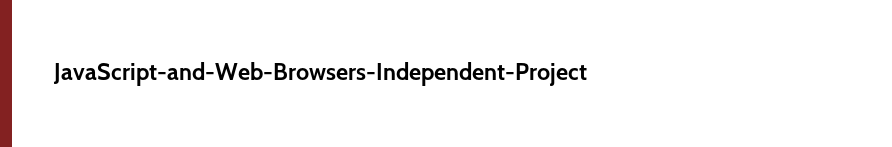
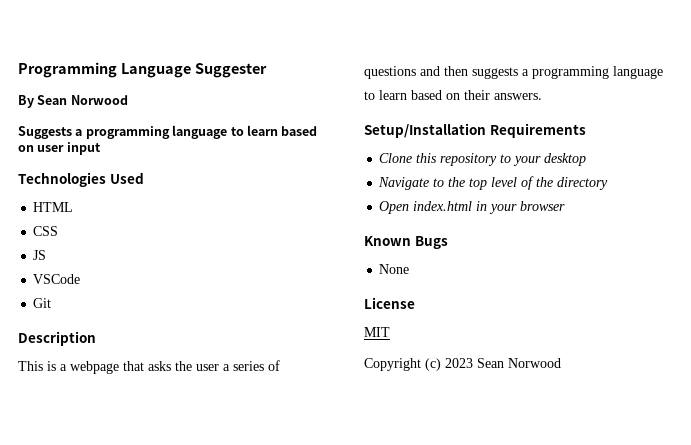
- JavaScript-and-Web-Browsers-Independent-Project
+ Programming Language Suggester
+ By Sean Norwood
+ Suggests a programming language to learn based on user input
+ Technologies Used
+ HTML
+ CSS
+ JS
+ VSCode
+ Git
+ Description
+ This is a webpage that asks the user a series of questions and then suggests a programming language to learn based on their answers.
+ Setup/Installation Requirements
+ Clone this repository to your desktop
+ Navigate to the top level of the directory
+ Open index.html in your browser
+ Known Bugs
+ None
+ License
+ MIT
+ Copyright (c) 2023 Sean Norwood

